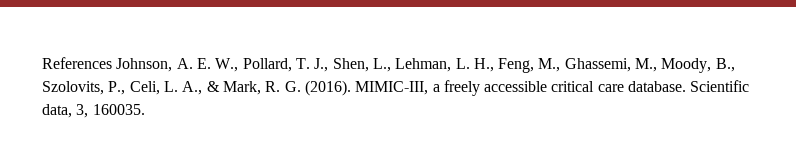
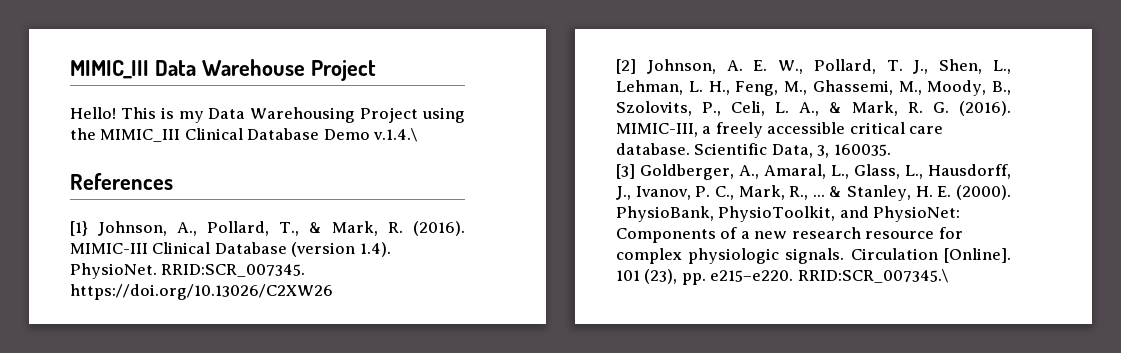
- References Johnson, A. E. W., Pollard, T. J., Shen, L., Lehman, L. H., Feng, M., Ghassemi, M., Moody, B., Szolovits, P., Celi, L. A., & Mark, R. G. (2016).
+ MIMIC_III Data Warehouse Project
+ Hello! This is my Data Warehousing Project using the MIMIC_III Clinical Database Demo v.1.4.\
+ References
+ [1} Johnson, A., Pollard, T., & Mark, R. (2016). MIMIC-III Clinical Database (version 1.4). PhysioNet. RRID:SCR_007345. https://doi.org/10.13026/C2XW26
+ [2] Johnson, A. E. W., Pollard, T. J., Shen, L., Lehman, L. H., Feng, M., Ghassemi, M., Moody, B., Szolovits, P., Celi, L. A., & Mark, R. G. (2016).
- Scientific data, 3, 160035.
+ Scientific Data, 3, 160035.
+ [3] Goldberger, A., Amaral, L., Glass, L., Hausdorff, J., Ivanov, P. C., Mark, R., ... & Stanley, H. E. (2000). PhysioBank, PhysioToolkit, and PhysioNet: Components of a new research resource for complex physiologic signals. Circulation [Online]. 101 (23), pp. e215–e220. RRID:SCR_007345.\

